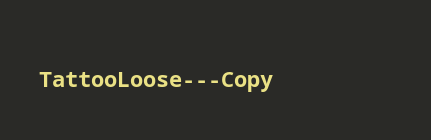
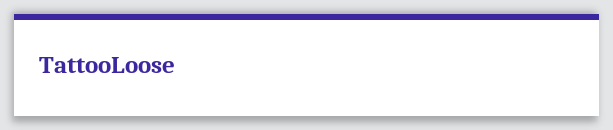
- TattooLoose---Copy
+ TattooLoose

